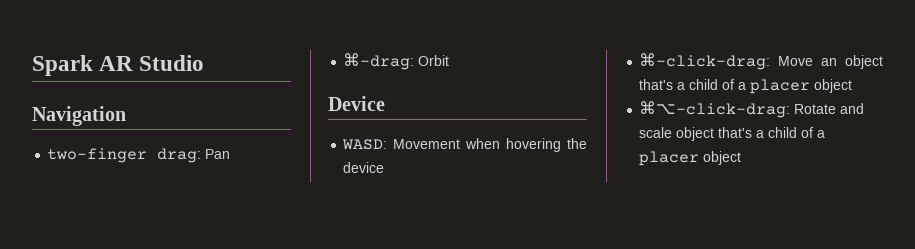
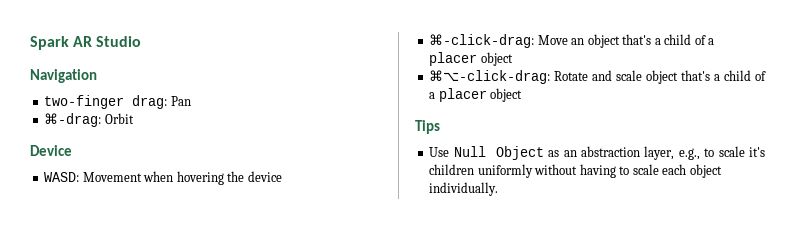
+ Tips
+ Use Null Object as an abstraction layer, e.g., to scale it's children uniformly without having to scale each object individually.

